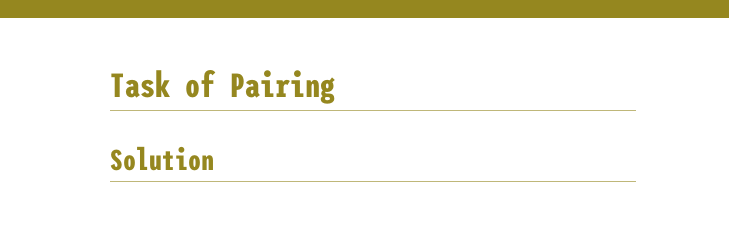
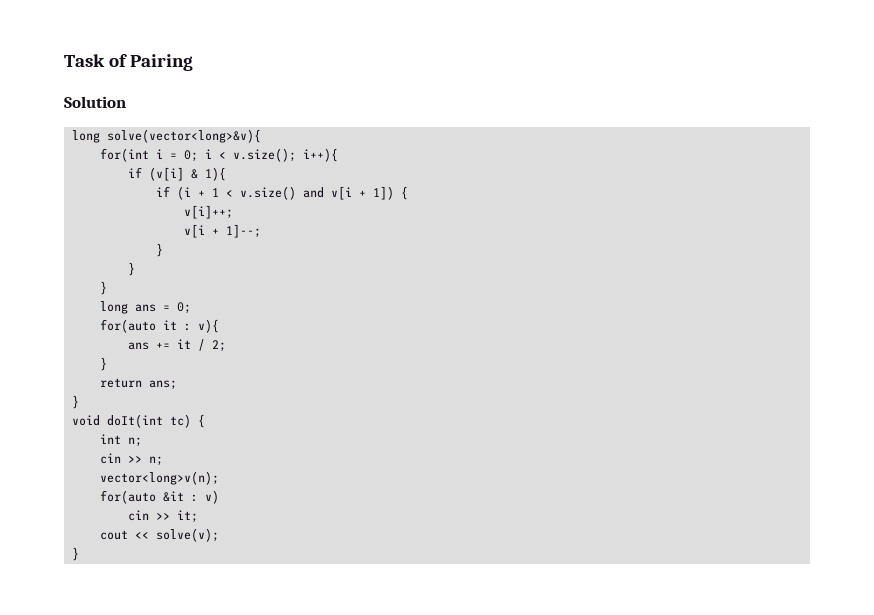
+ long solve(vector<long>&v){
+ for(int i = 0; i < v.size(); i++){
+ if (v[i] & 1){
+ if (i + 1 < v.size() and v[i + 1]) {
+ v[i]++;
+ v[i + 1]--;
+ }
+ }
+ }
+ long ans = 0;
+ for(auto it : v){
+ ans += it / 2;
+ }
+ return ans;
+ }
+ void doIt(int tc) {
+ int n;
+ cin >> n;
+ vector<long>v(n);
+ for(auto &it : v)
+ cin >> it;
+ cout << solve(v);
+ }

